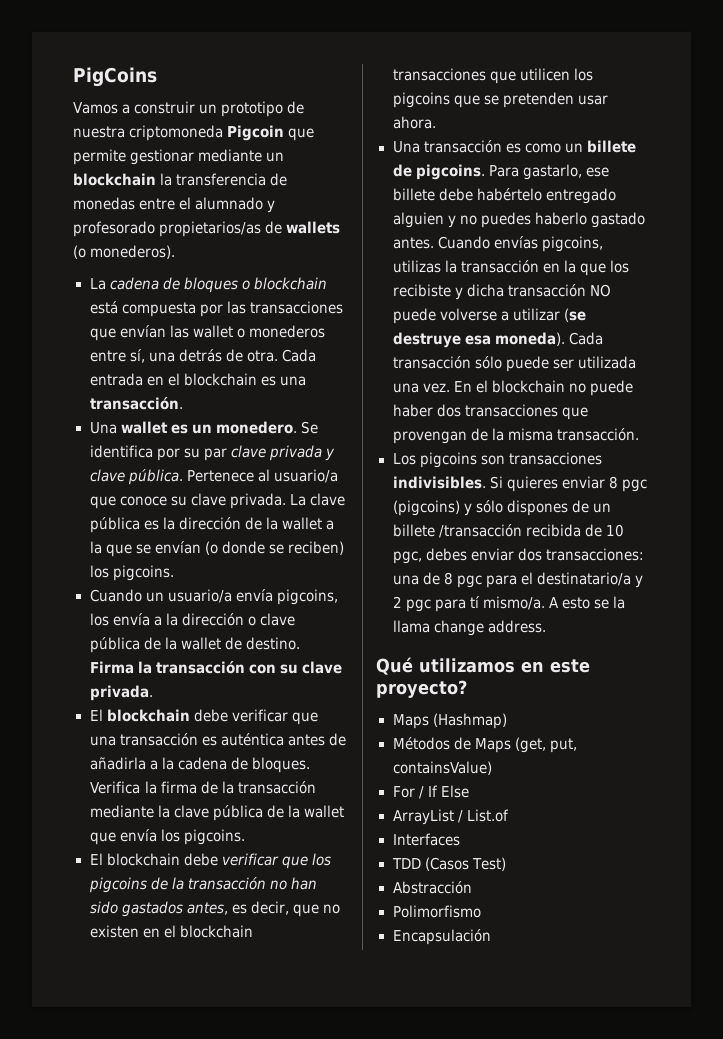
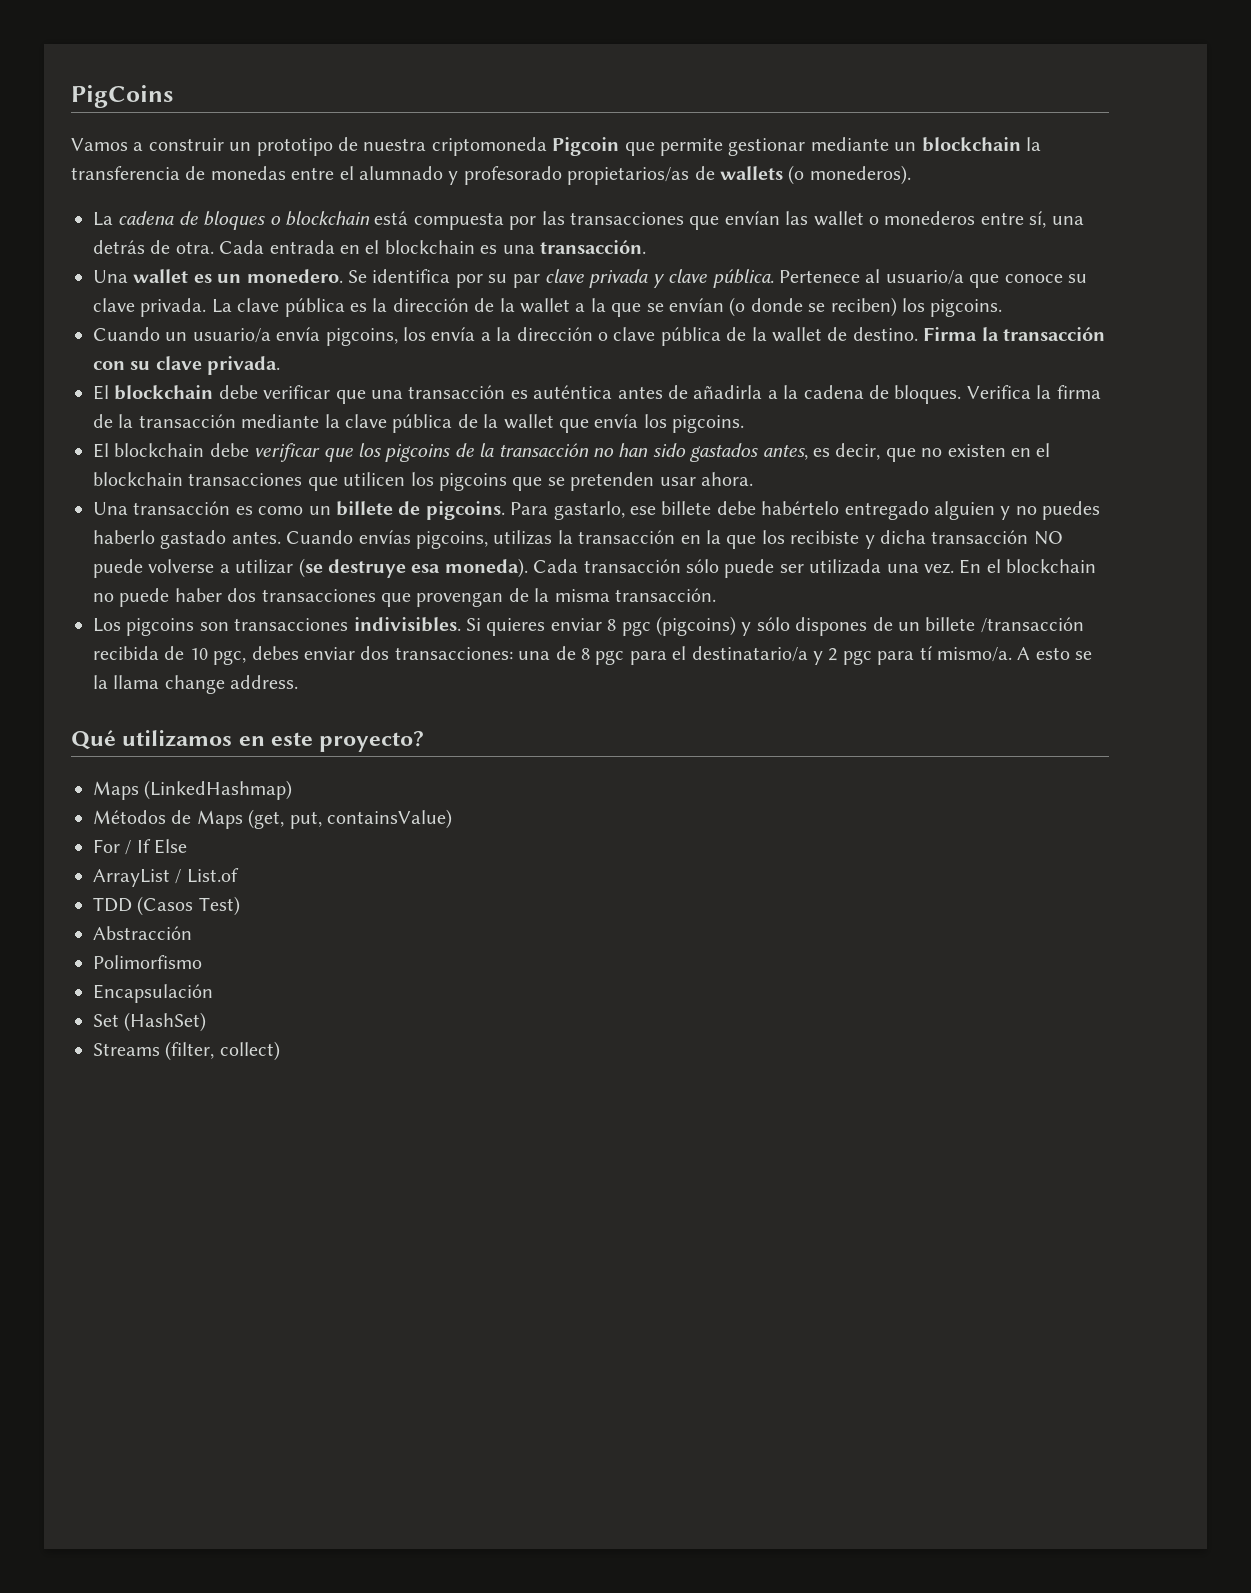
- Maps (Hashmap)
+ Maps (LinkedHashmap)
- Interfaces
+ Set (HashSet)
+ Streams (filter, collect)

